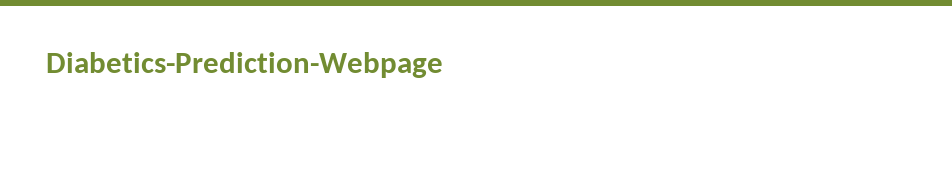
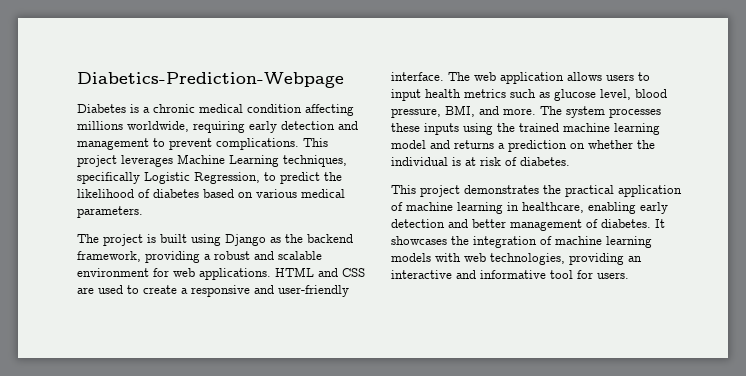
+ Diabetes is a chronic medical condition affecting millions worldwide, requiring early detection and management to prevent complications. This project leverages Machine Learning techniques, specifically Logistic Regression, to predict the likelihood of diabetes based on various medical parameters.
+ The project is built using Django as the backend framework, providing a robust and scalable environment for web applications. HTML and CSS are used to create a responsive and user-friendly interface. The web application allows users to input health metrics such as glucose level, blood pressure, BMI, and more. The system processes these inputs using the trained machine learning model and returns a prediction on whether the individual is at risk of diabetes.
+ This project demonstrates the practical application of machine learning in healthcare, enabling early detection and better management of diabetes. It showcases the integration of machine learning models with web technologies, providing an interactive and informative tool for users.

